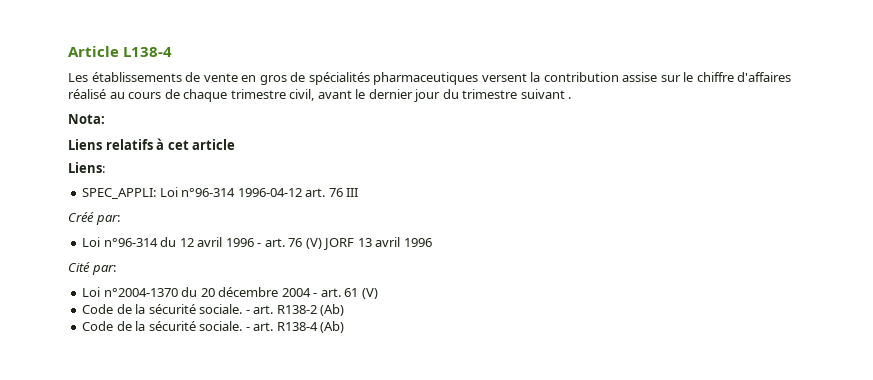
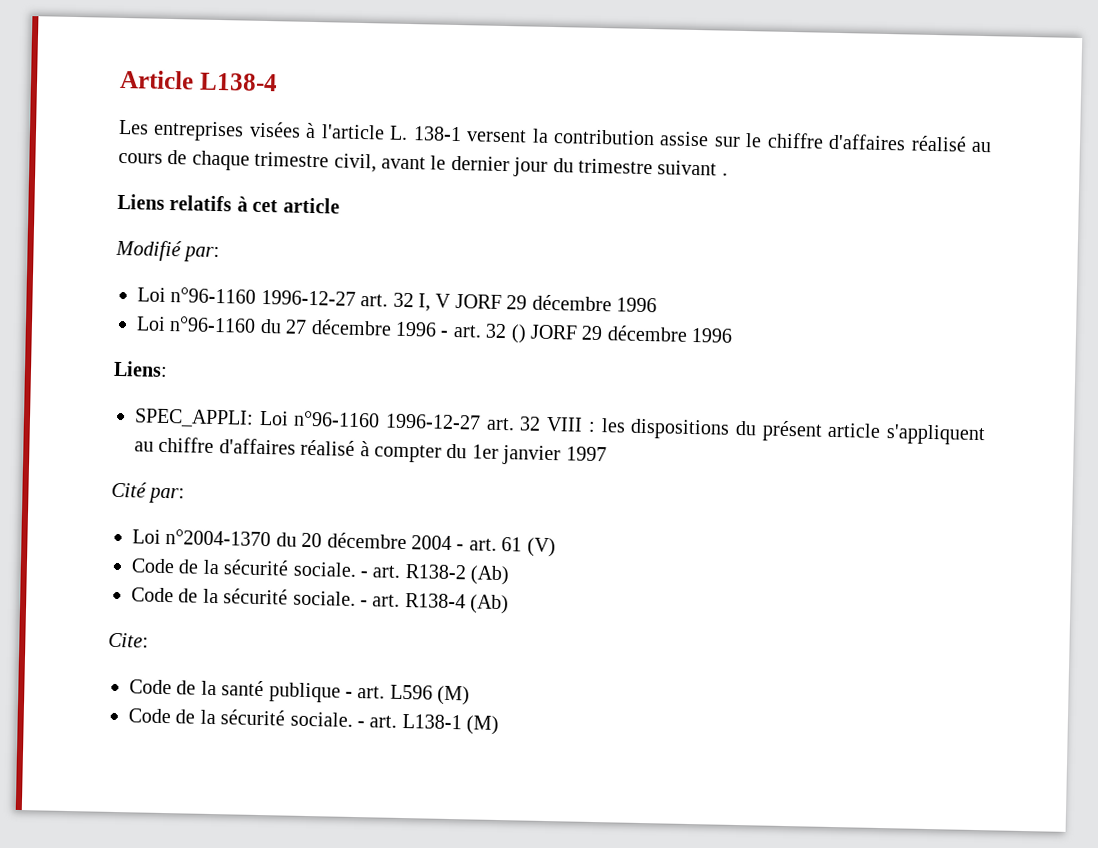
- Les établissements de vente en gros de spécialités pharmaceutiques versent la contribution assise sur le chiffre d'affaires réalisé au cours de chaque trimestre civil, avant le dernier jour du trimestre suivant .
+ Les entreprises visées à l'article L. 138-1 versent la contribution assise sur le chiffre d'affaires réalisé au cours de chaque trimestre civil, avant le dernier jour du trimestre suivant .
- Nota:
+ Modifié par:
+ Loi n°96-1160 1996-12-27 art. 32 I, V JORF 29 décembre 1996
+ Loi n°96-1160 du 27 décembre 1996 - art. 32 () JORF 29 décembre 1996
  Liens:
- SPEC_APPLI: Loi n°96-314 1996-04-12 art. 76 III
- Créé par:
- Loi n°96-314 du 12 avril 1996 - art. 76 (V) JORF 13 avril 1996
+ SPEC_APPLI: Loi n°96-1160 1996-12-27 art. 32 VIII : les dispositions du présent article s'appliquent au chiffre d'affaires réalisé à compter du 1er janvier 1997
+ Cite:
+ Code de la santé publique - art. L596 (M)
+ Code de la sécurité sociale. - art. L138-1 (M)

